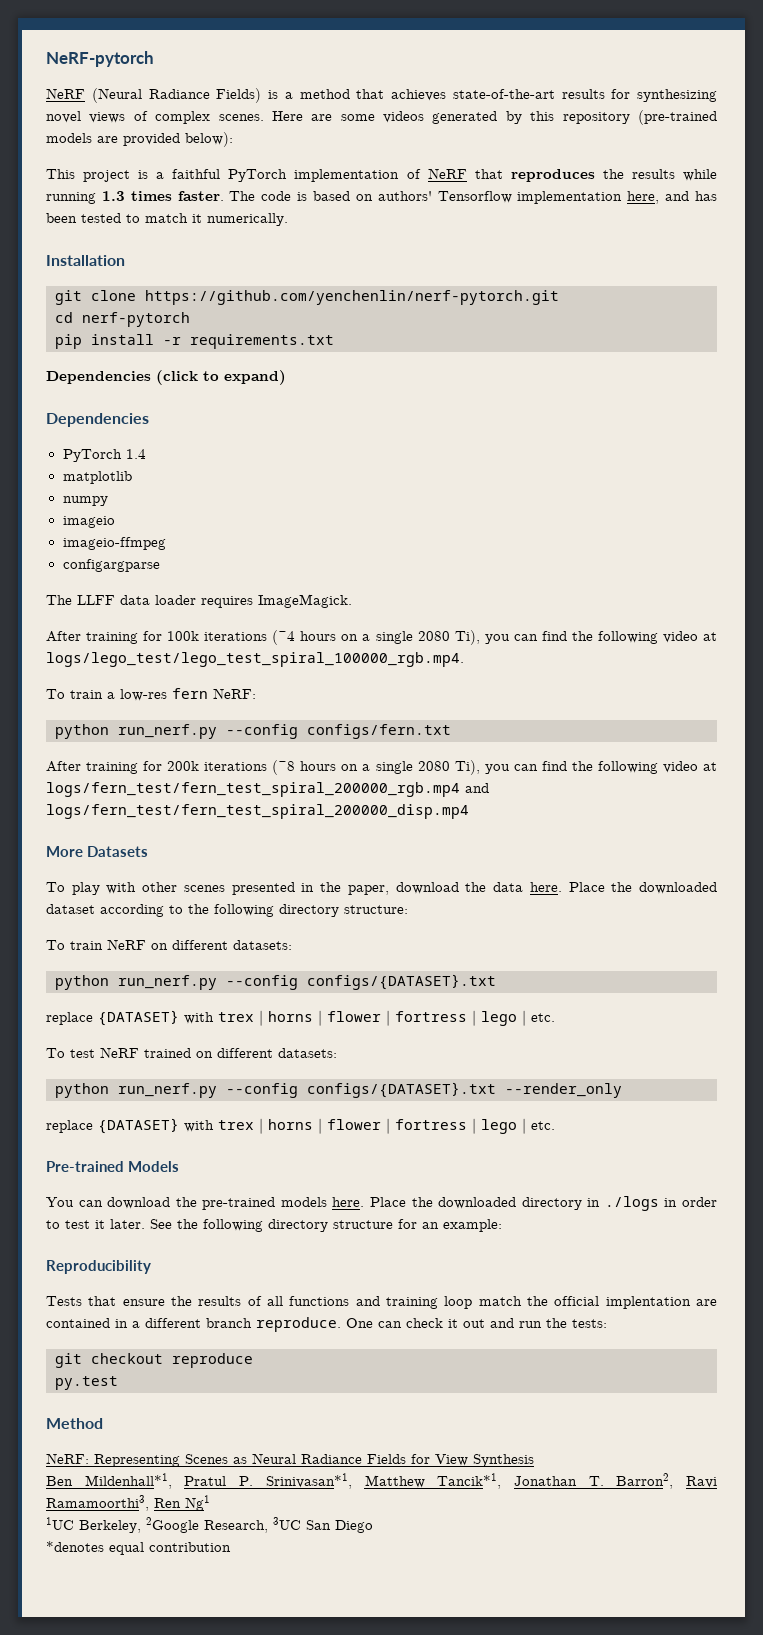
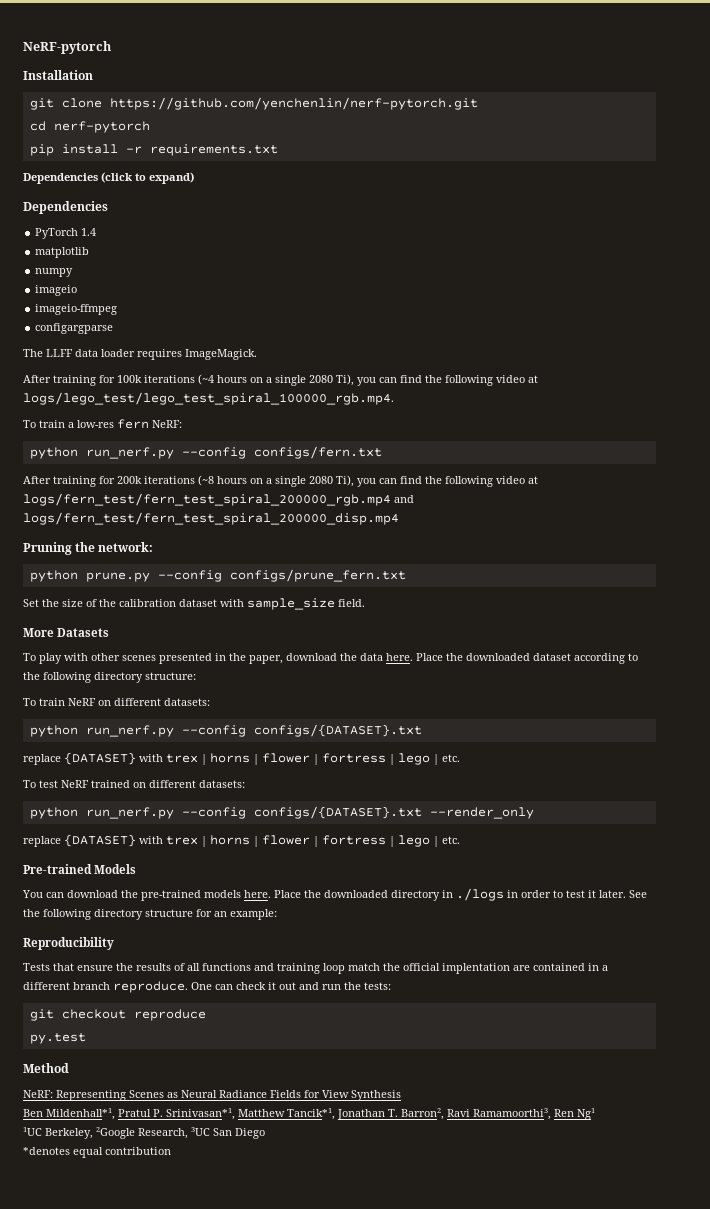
- NeRF (Neural Radiance Fields) is a method that achieves state-of-the-art results for synthesizing novel views of complex scenes. Here are some videos generated by this repository (pre-trained models are provided below):
- This project is a faithful PyTorch implementation of NeRF that reproduces the results while running 1.3 times faster. The code is based on authors' Tensorflow implementation here, and has been tested to match it numerically.
+ Pruning the network:
+ python prune.py --config configs/prune_fern.txt
+ Set the size of the calibration dataset with sample_size field.

